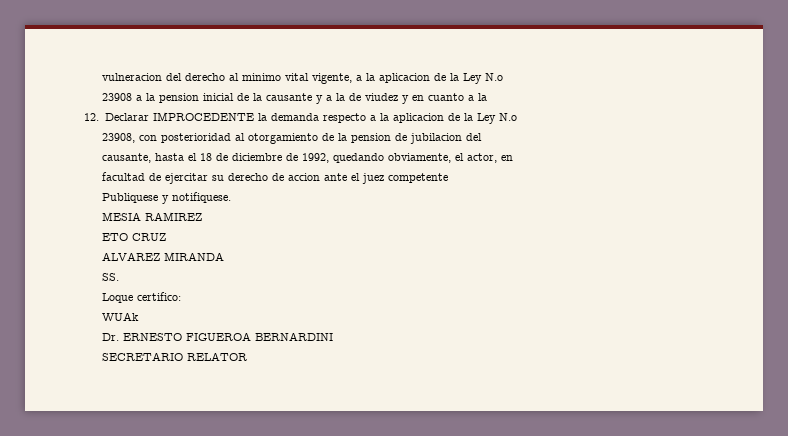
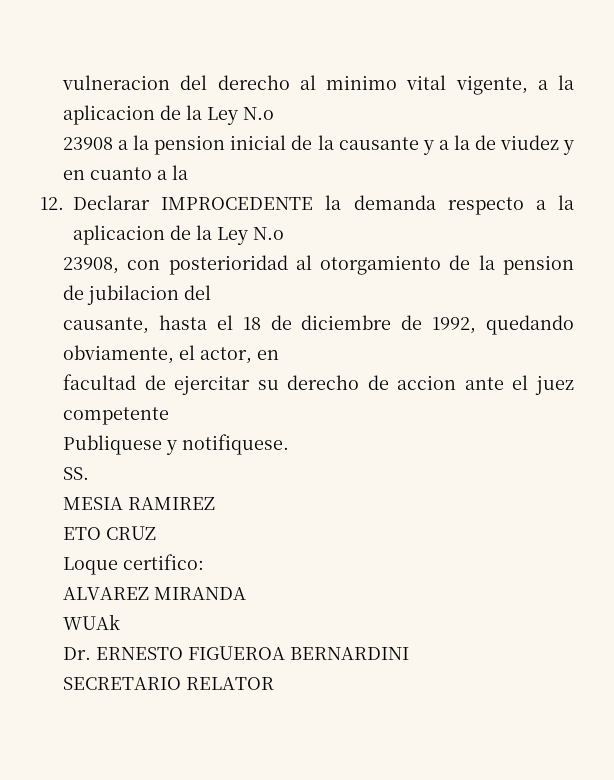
+ SS.
+ Loque certifico:
- SS.
- Loque certifico:

